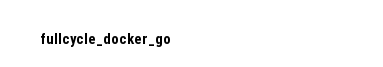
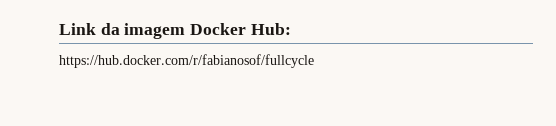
- fullcycle_docker_go
+ Link da imagem Docker Hub:
+ https://hub.docker.com/r/fabianosof/fullcycle

